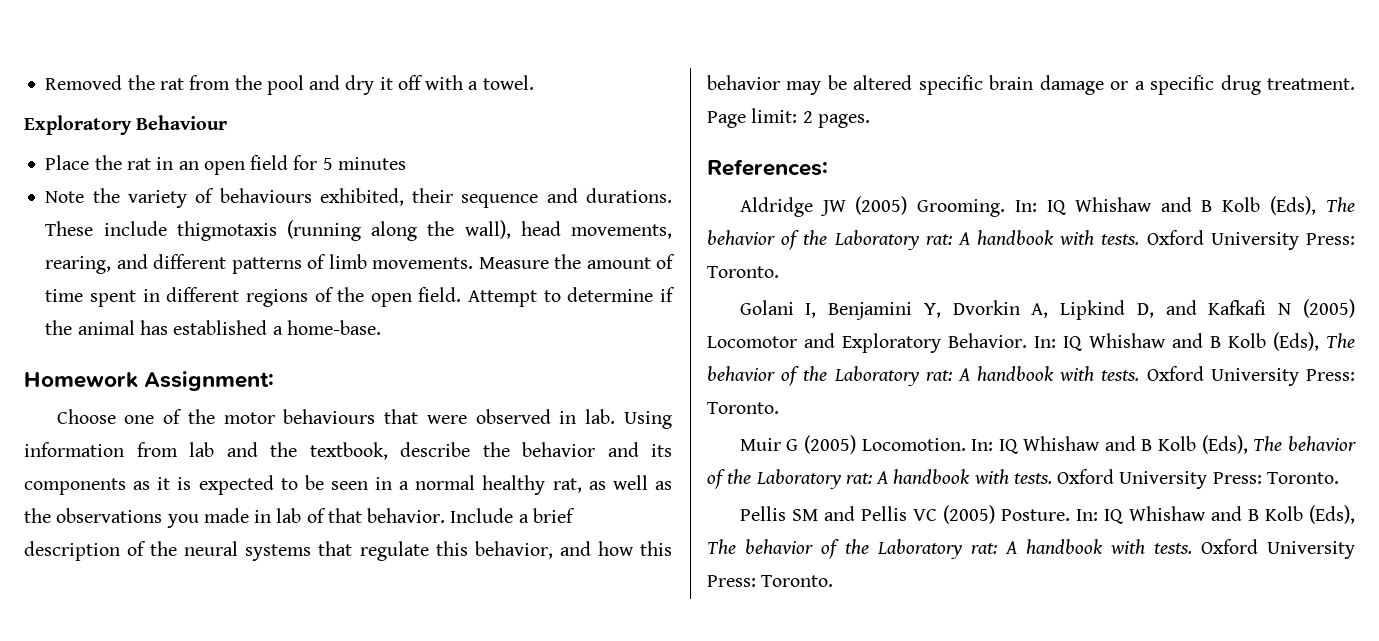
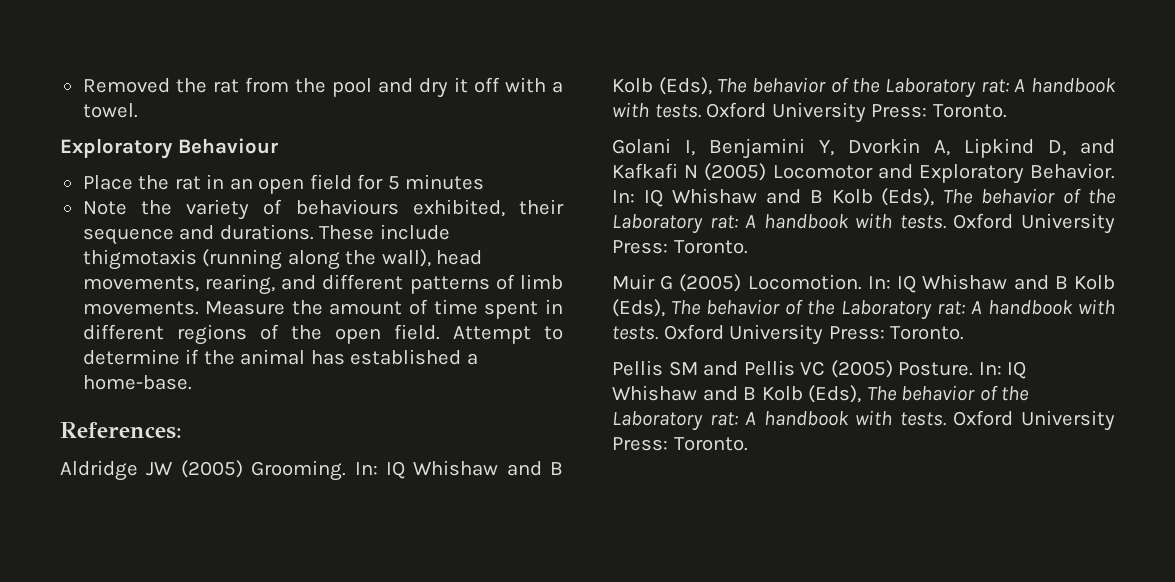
- Homework Assignment:
- Choose one of the motor behaviours that were observed in lab. Using information from lab and the textbook, describe the behavior and its components as it is expected to be seen in a normal healthy rat, as well as the observations you made in lab of that behavior. Include a brief description of the neural systems that regulate this behavior, and how this behavior may be altered specific brain damage or a specific drug treatment. Page limit: 2 pages.

